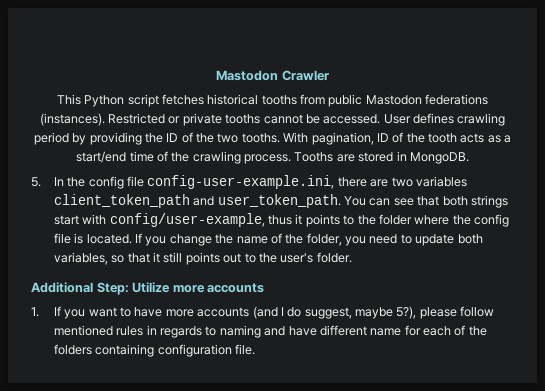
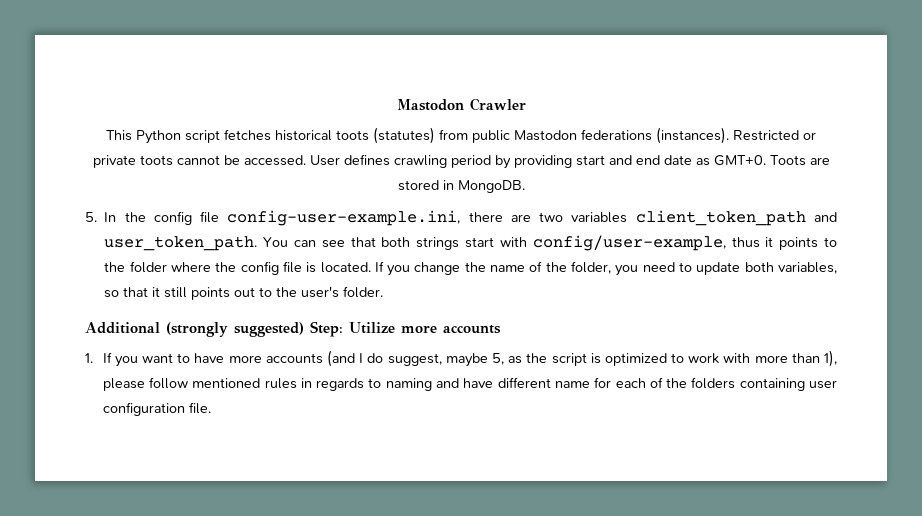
- This Python script fetches historical tooths from public Mastodon federations (instances).
+ This Python script fetches historical toots (statutes) from public Mastodon federations (instances).
- Restricted or private tooths cannot be accessed.
+ Restricted or private toots cannot be accessed.
- User defines crawling period by providing the ID of the two tooths. With pagination, ID of the tooth acts as a start/end time of the crawling process. Tooths are stored in MongoDB.
+ User defines crawling period by providing start and end date as GMT+0. Toots are stored in MongoDB.
- Additional Step: Utilize more accounts
+ Additional (strongly suggested) Step: Utilize more accounts
- 1. If you want to have more accounts (and I do suggest, maybe 5?), please follow mentioned rules in regards to naming and have different name for each of the folders containing configuration file.
+ 1. If you want to have more accounts (and I do suggest, maybe 5, as the script is optimized to work with more than 1), please follow mentioned rules in regards to naming and have different name for each of the folders containing user configuration file.

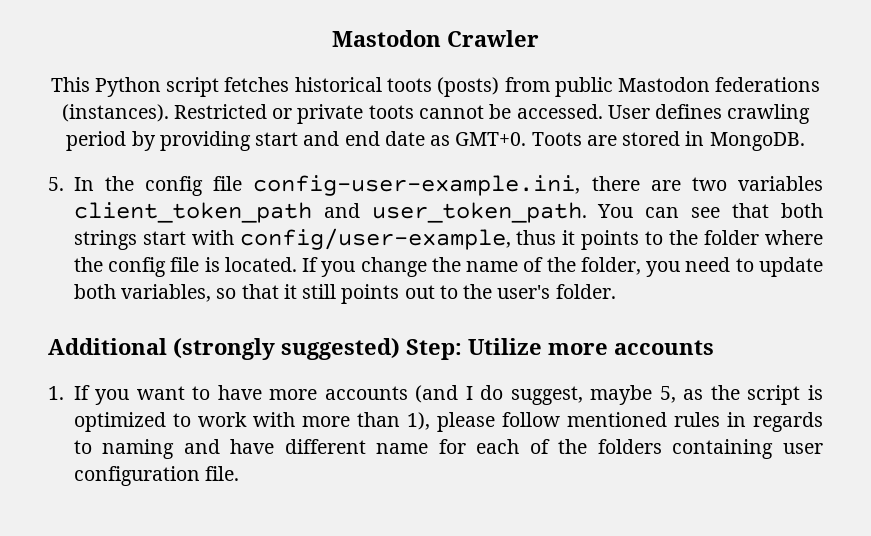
- This Python script fetches historical toots (statutes) from public Mastodon federations (instances).
+ This Python script fetches historical toots (posts) from public Mastodon federations (instances).

